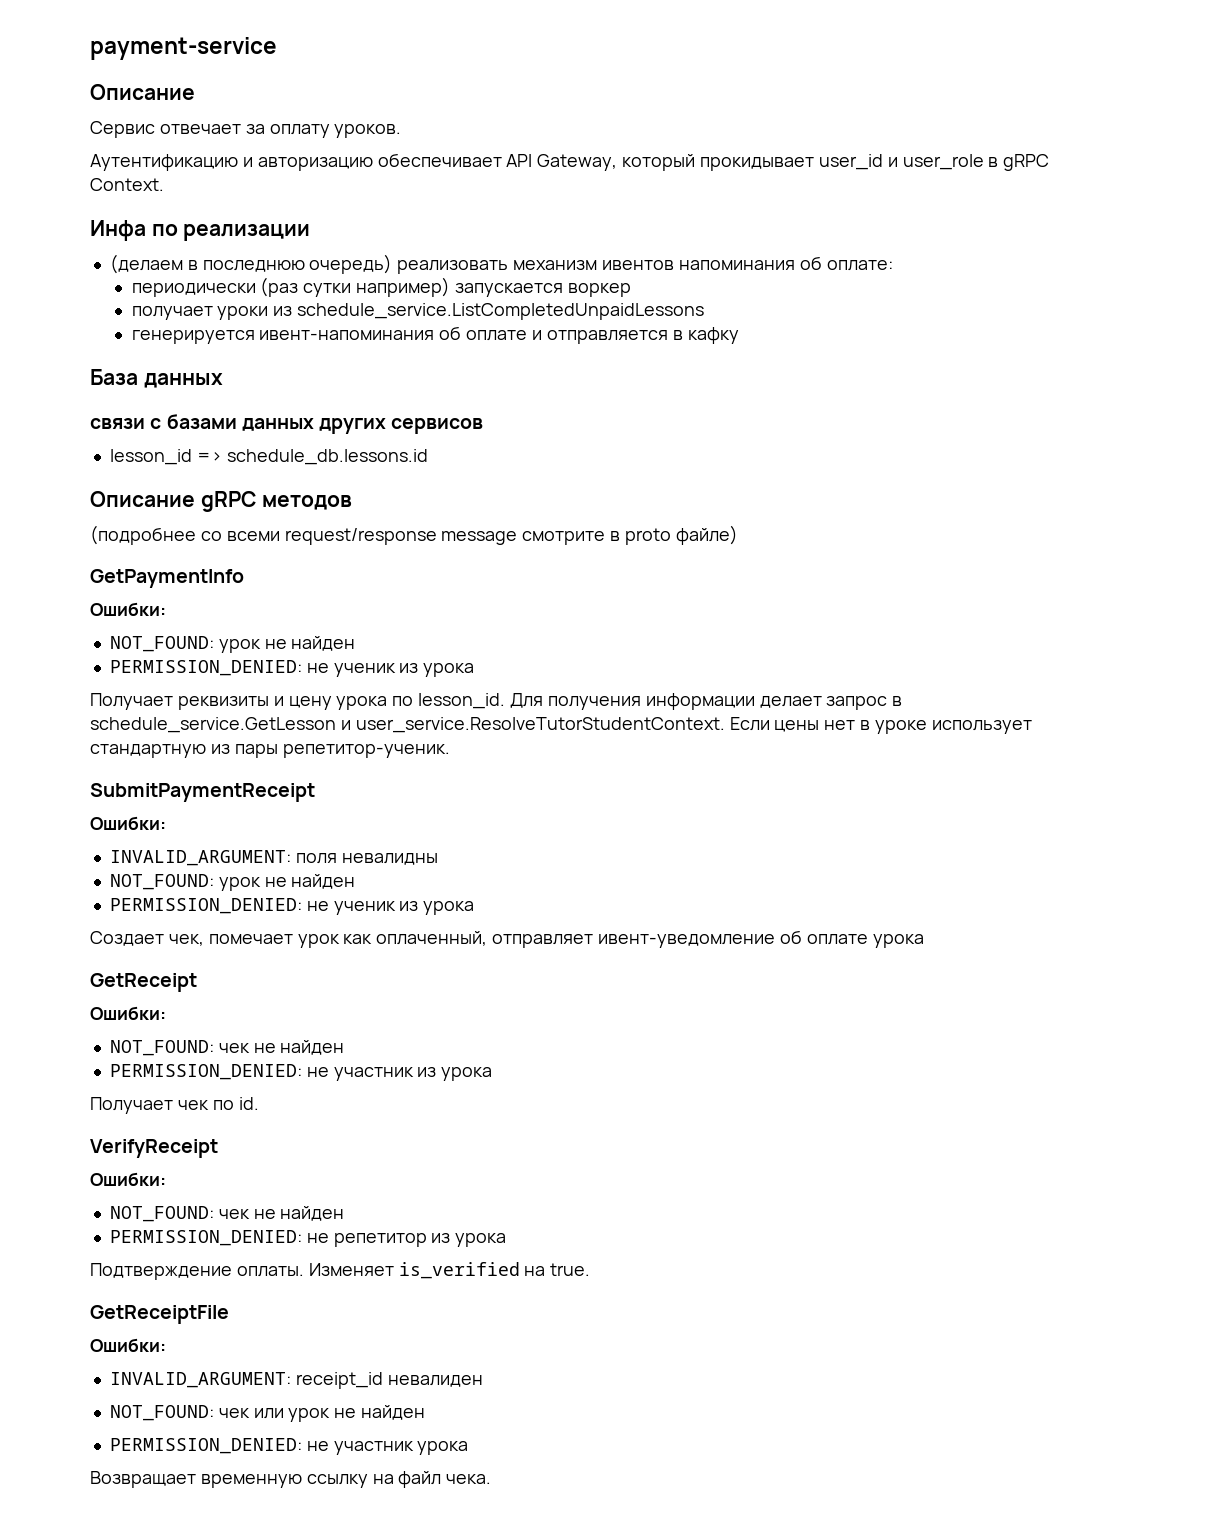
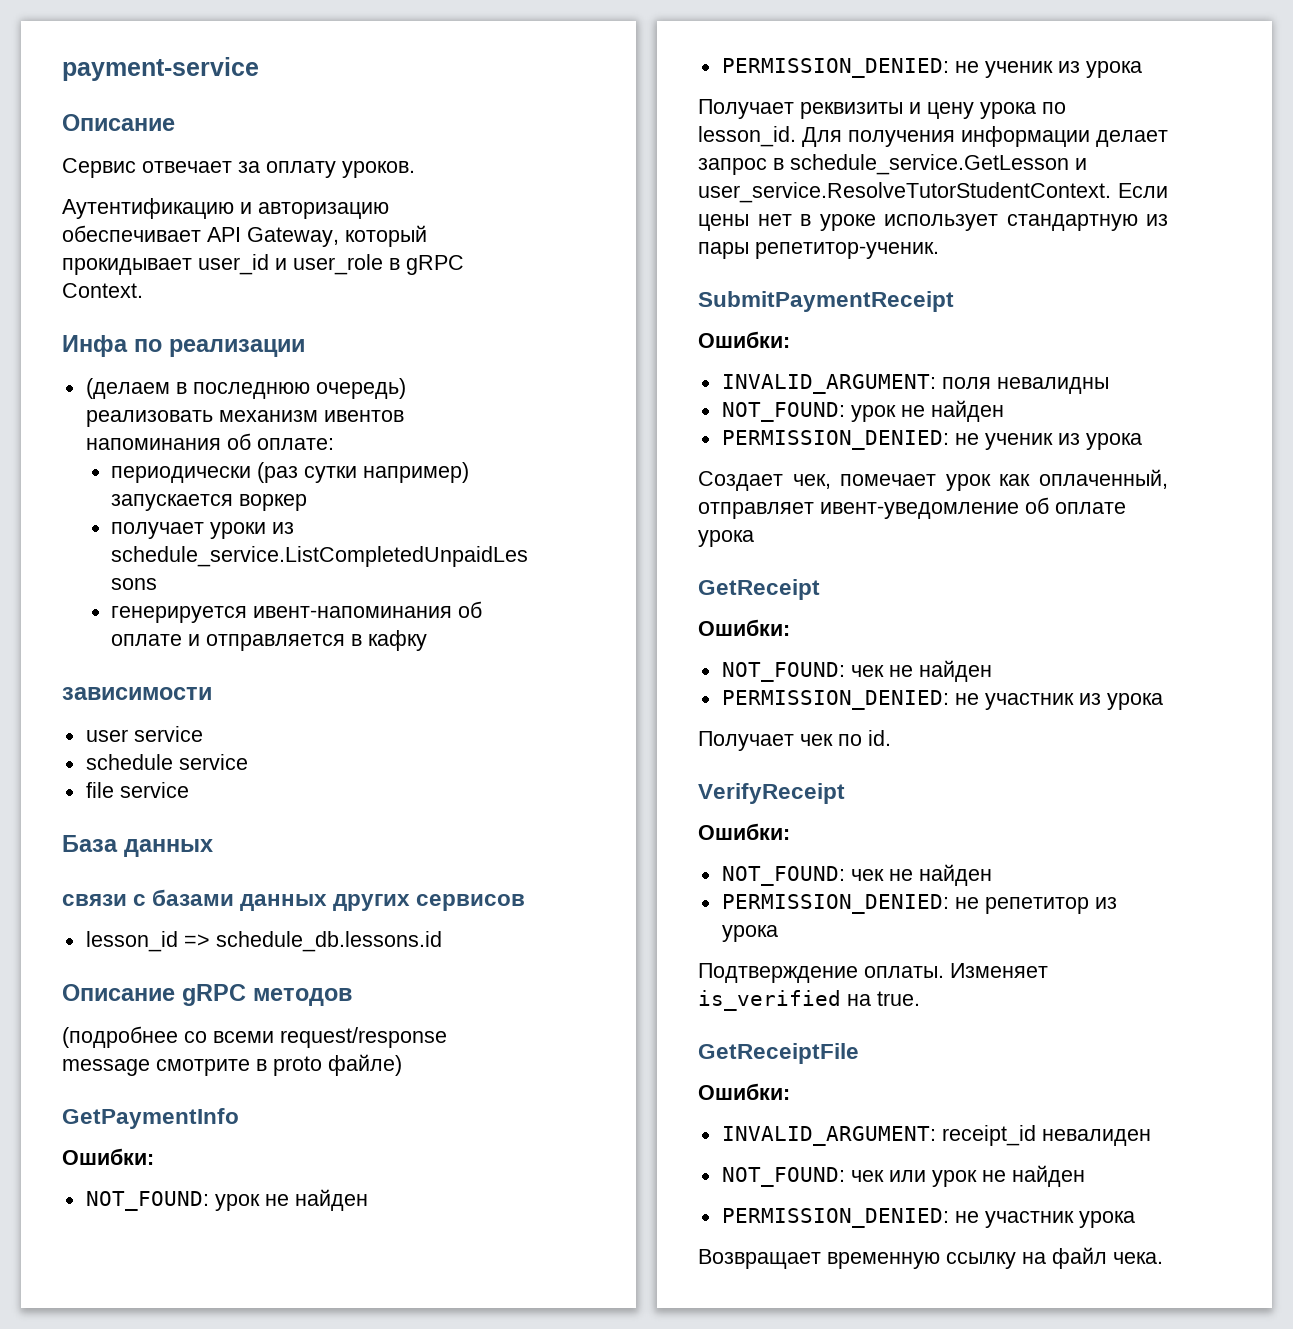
+ зависимости
+ user service
+ schedule service
+ file service

